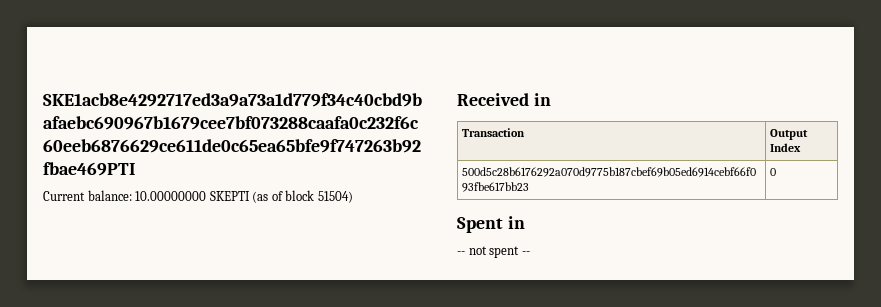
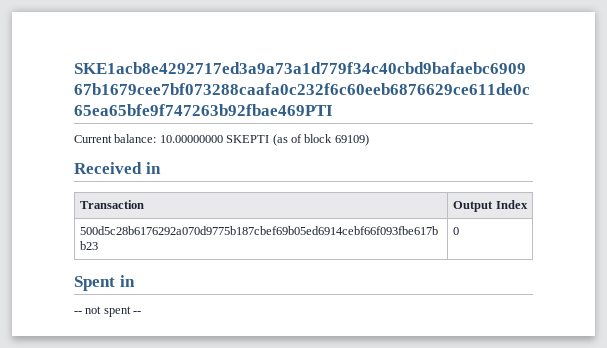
- Current balance: 10.00000000 SKEPTI (as of block 51504)
+ Current balance: 10.00000000 SKEPTI (as of block 69109)

